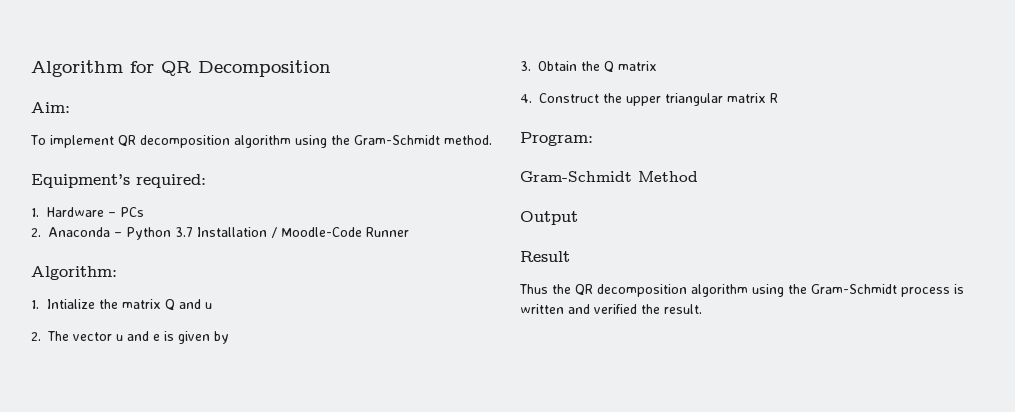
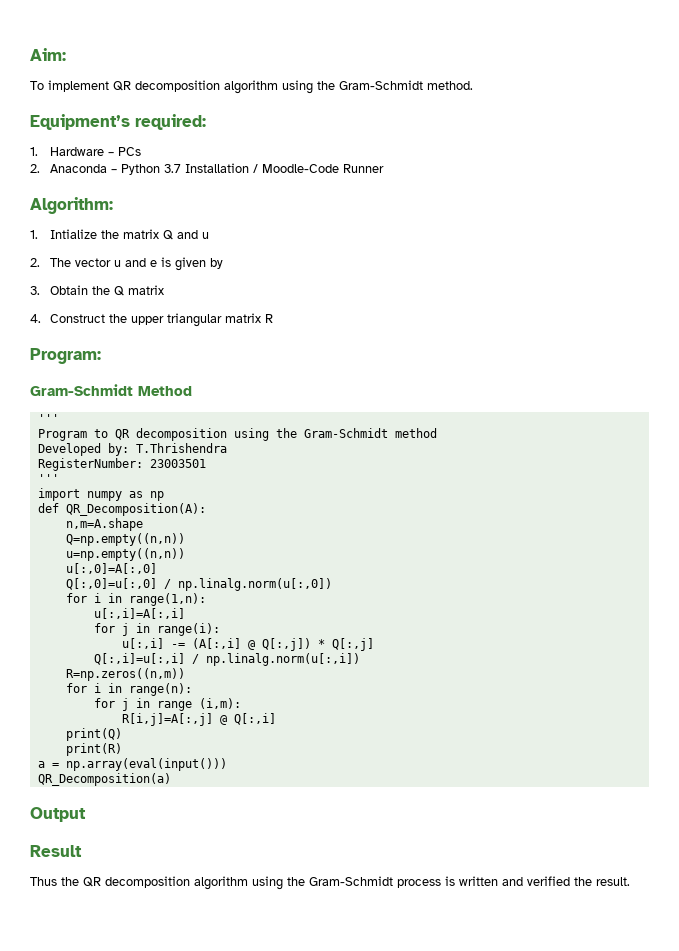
- Algorithm for QR Decomposition
  Gram-Schmidt Method
+ '''
+ Program to QR decomposition using the Gram-Schmidt method
+ Developed by: T.Thrishendra
+ RegisterNumber: 23003501
+ '''
+ import numpy as np
+ def QR_Decomposition(A):
+ n,m=A.shape
+ Q=np.empty((n,n))
+ u=np.empty((n,n))
+ u[:,0]=A[:,0]
+ Q[:,0]=u[:,0] / np.linalg.norm(u[:,0])
+ for i in range(1,n):
+ u[:,i]=A[:,i]
+ for j in range(i):
+ u[:,i] -= (A[:,i] @ Q[:,j]) * Q[:,j]
+ Q[:,i]=u[:,i] / np.linalg.norm(u[:,i])
+ R=np.zeros((n,m))
+ for i in range(n):
+ for j in range (i,m):
+ R[i,j]=A[:,j] @ Q[:,i]
+ print(Q)
+ print(R)
+ a = np.array(eval(input()))
+ QR_Decomposition(a)

